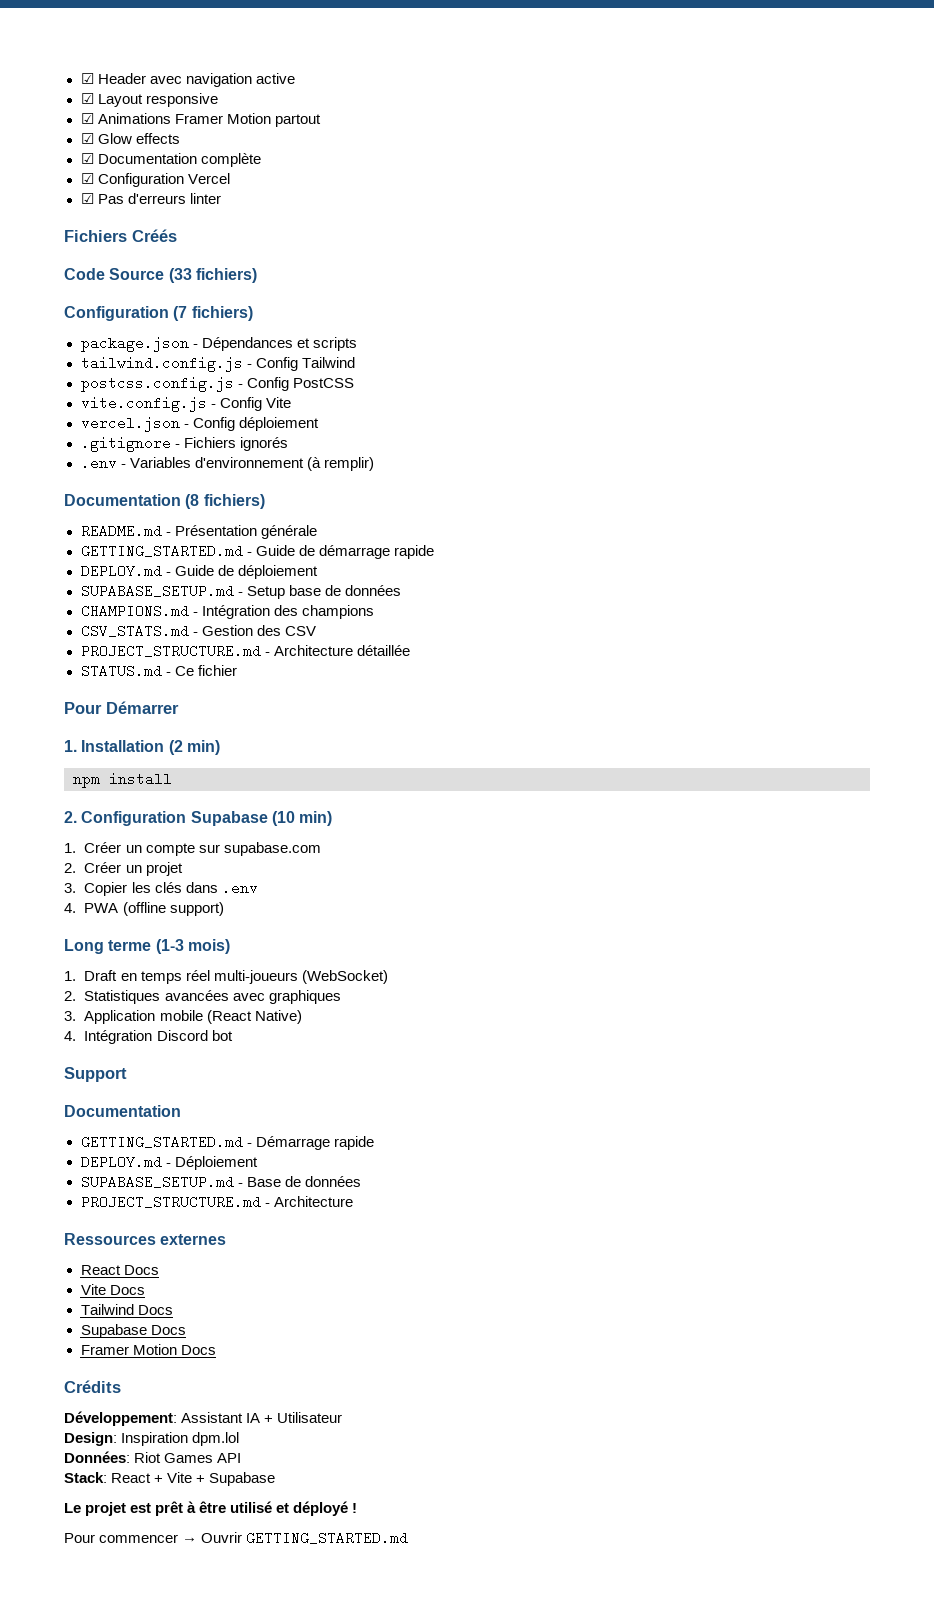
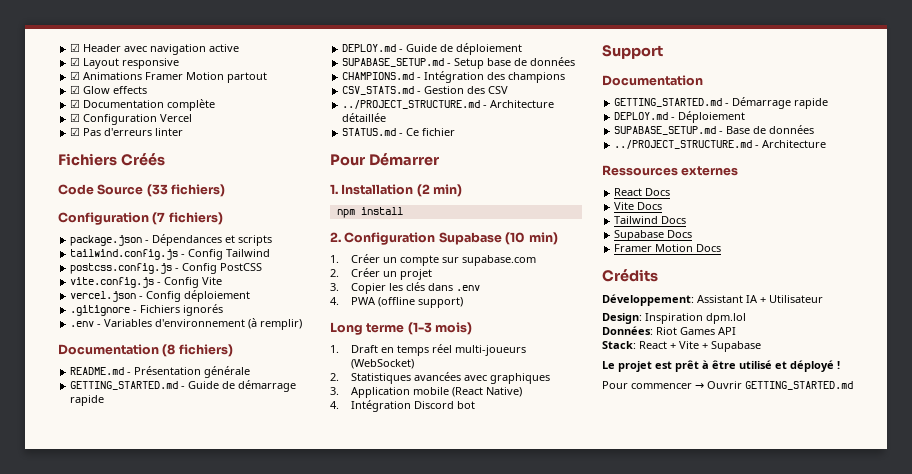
- PROJECT_STRUCTURE.md - Architecture détaillée
+ ../PROJECT_STRUCTURE.md - Architecture détaillée
  SUPABASE_SETUP.md - Base de données
- PROJECT_STRUCTURE.md - Architecture
+ ../PROJECT_STRUCTURE.md - Architecture

